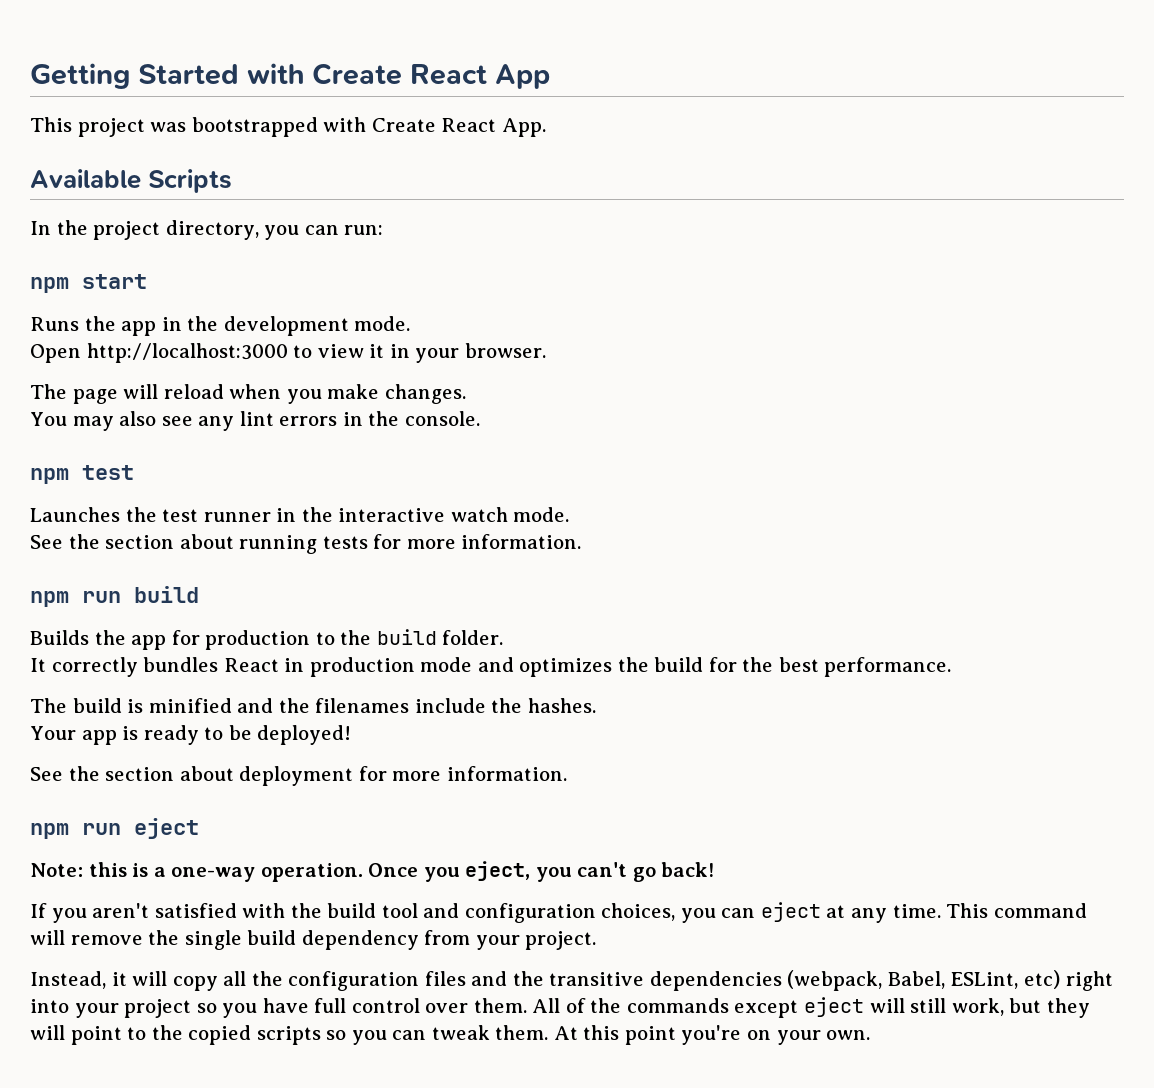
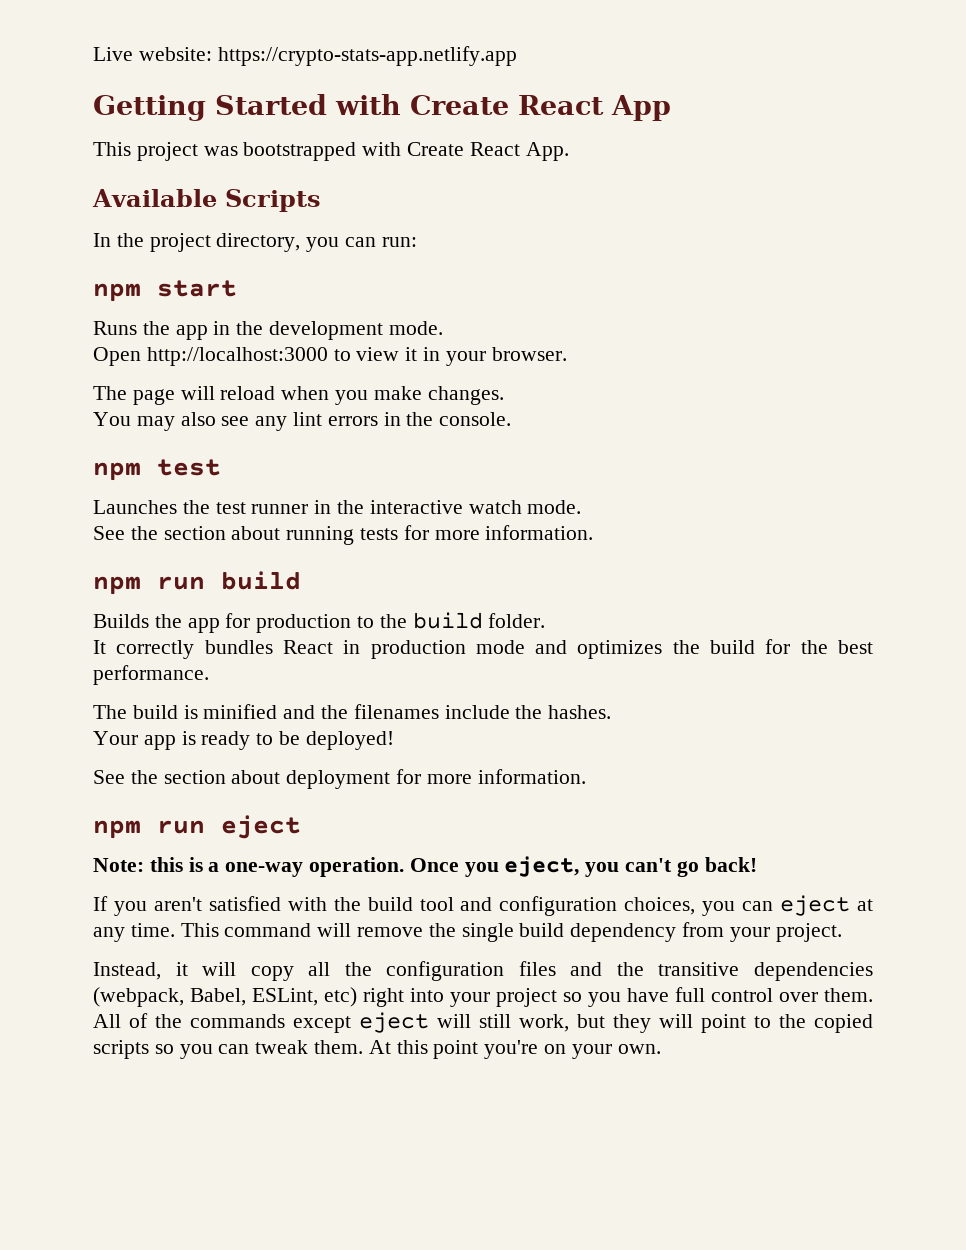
+ Live website: https://crypto-stats-app.netlify.app

